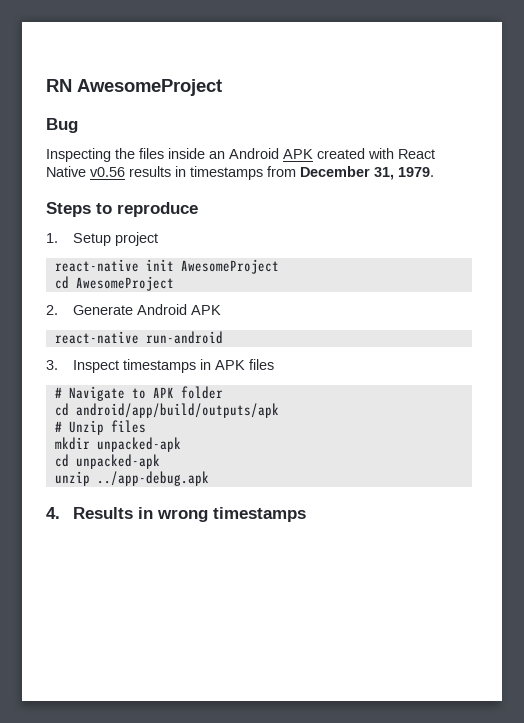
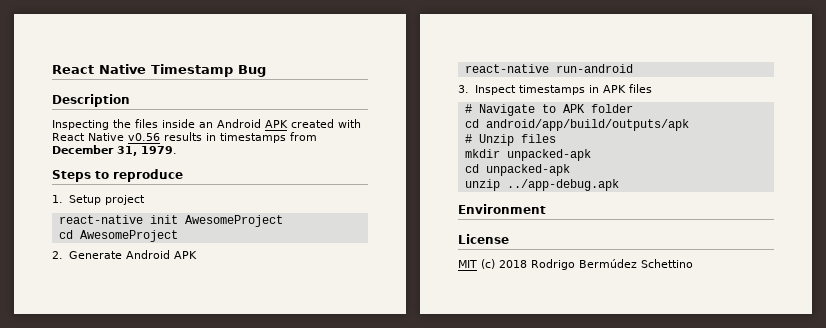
- RN AwesomeProject
- Bug
+ React Native Timestamp Bug
+ Description
- 4. Results in wrong timestamps
+ Environment
+ License
+ MIT (c) 2018 Rodrigo Bermúdez Schettino

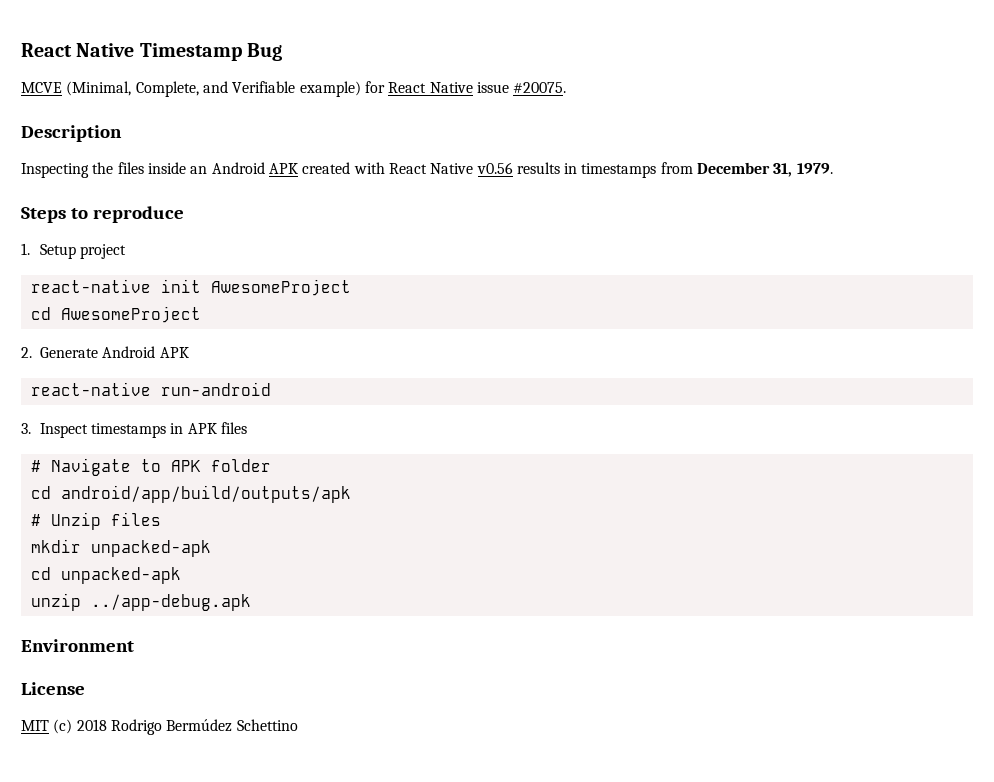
+ MCVE (Minimal, Complete, and Verifiable example) for React Native issue #20075.

